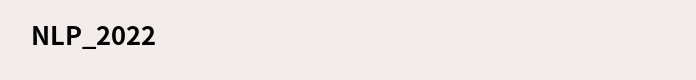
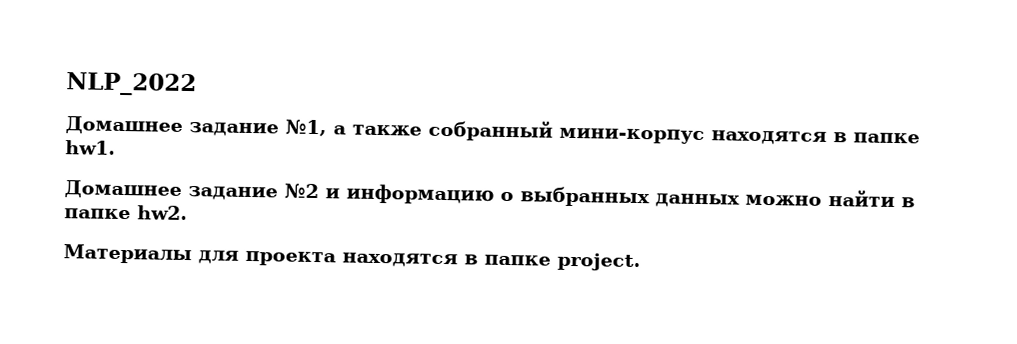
+ Домашнее задание №1, а также собранный мини-корпус находятся в папке hw1.
+ Домашнее задание №2 и информацию о выбранных данных можно найти в папке hw2.
+ Материалы для проекта находятся в папке project.

